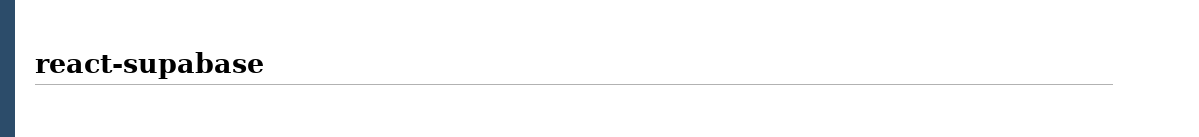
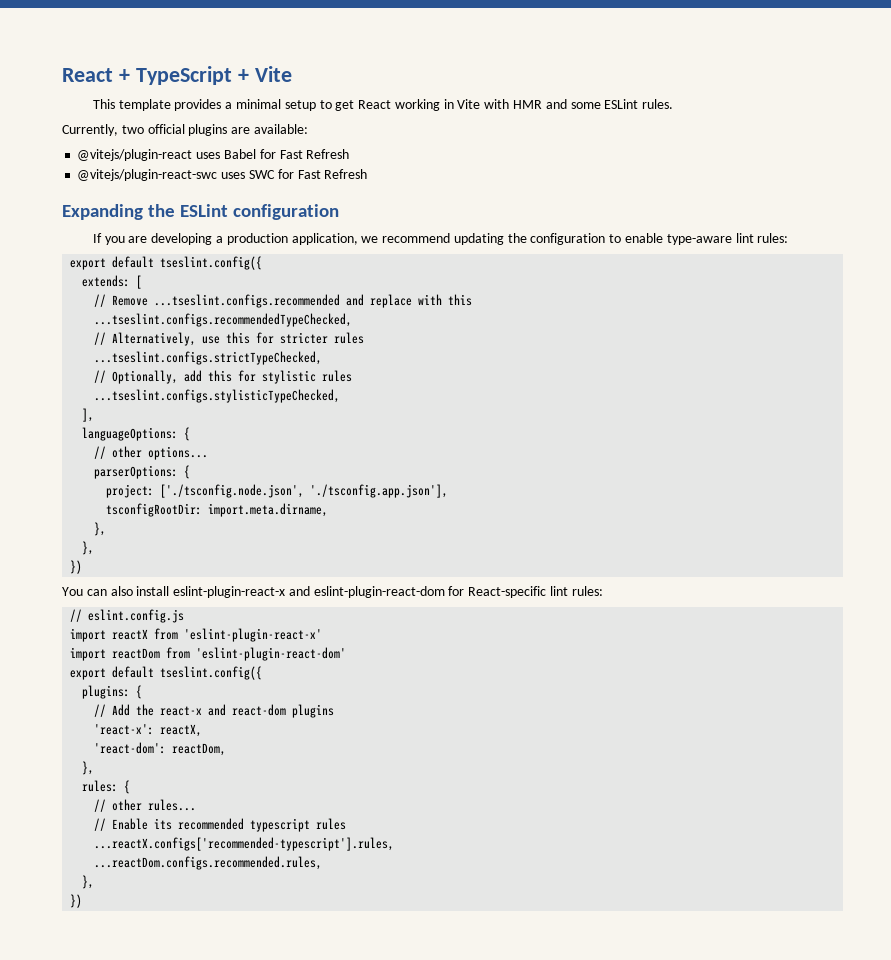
- react-supabase
+ React + TypeScript + Vite
+ This template provides a minimal setup to get React working in Vite with HMR and some ESLint rules.
+ Currently, two official plugins are available:
+ @vitejs/plugin-react uses Babel for Fast Refresh
+ @vitejs/plugin-react-swc uses SWC for Fast Refresh
+ Expanding the ESLint configuration
+ If you are developing a production application, we recommend updating the configuration to enable type-aware lint rules:
+ export default tseslint.config({
+ extends: [
+ // Remove ...tseslint.configs.recommended and replace with this
+ ...tseslint.configs.recommendedTypeChecked,
+ // Alternatively, use this for stricter rules
+ ...tseslint.configs.strictTypeChecked,
+ // Optionally, add this for stylistic rules
+ ...tseslint.configs.stylisticTypeChecked,
+ ],
+ languageOptions: {
+ // other options...
+ parserOptions: {
+ project: ['./tsconfig.node.json', './tsconfig.app.json'],
+ tsconfigRootDir: import.meta.dirname,
+ },
+ },
+ })
+ You can also install eslint-plugin-react-x and eslint-plugin-react-dom for React-specific lint rules:
+ // eslint.config.js
+ import reactX from 'eslint-plugin-react-x'
+ import reactDom from 'eslint-plugin-react-dom'
+ export default tseslint.config({
+ plugins: {
+ // Add the react-x and react-dom plugins
+ 'react-x': reactX,
+ 'react-dom': reactDom,
+ },
+ rules: {
+ // other rules...
+ // Enable its recommended typescript rules
+ ...reactX.configs['recommended-typescript'].rules,
+ ...reactDom.configs.recommended.rules,
+ },
+ })

